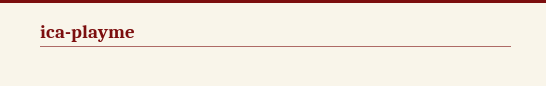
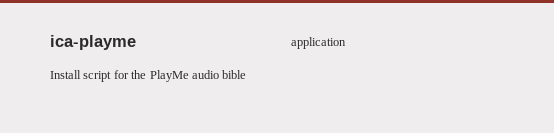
+ Install script for the PlayMe audio bible application

